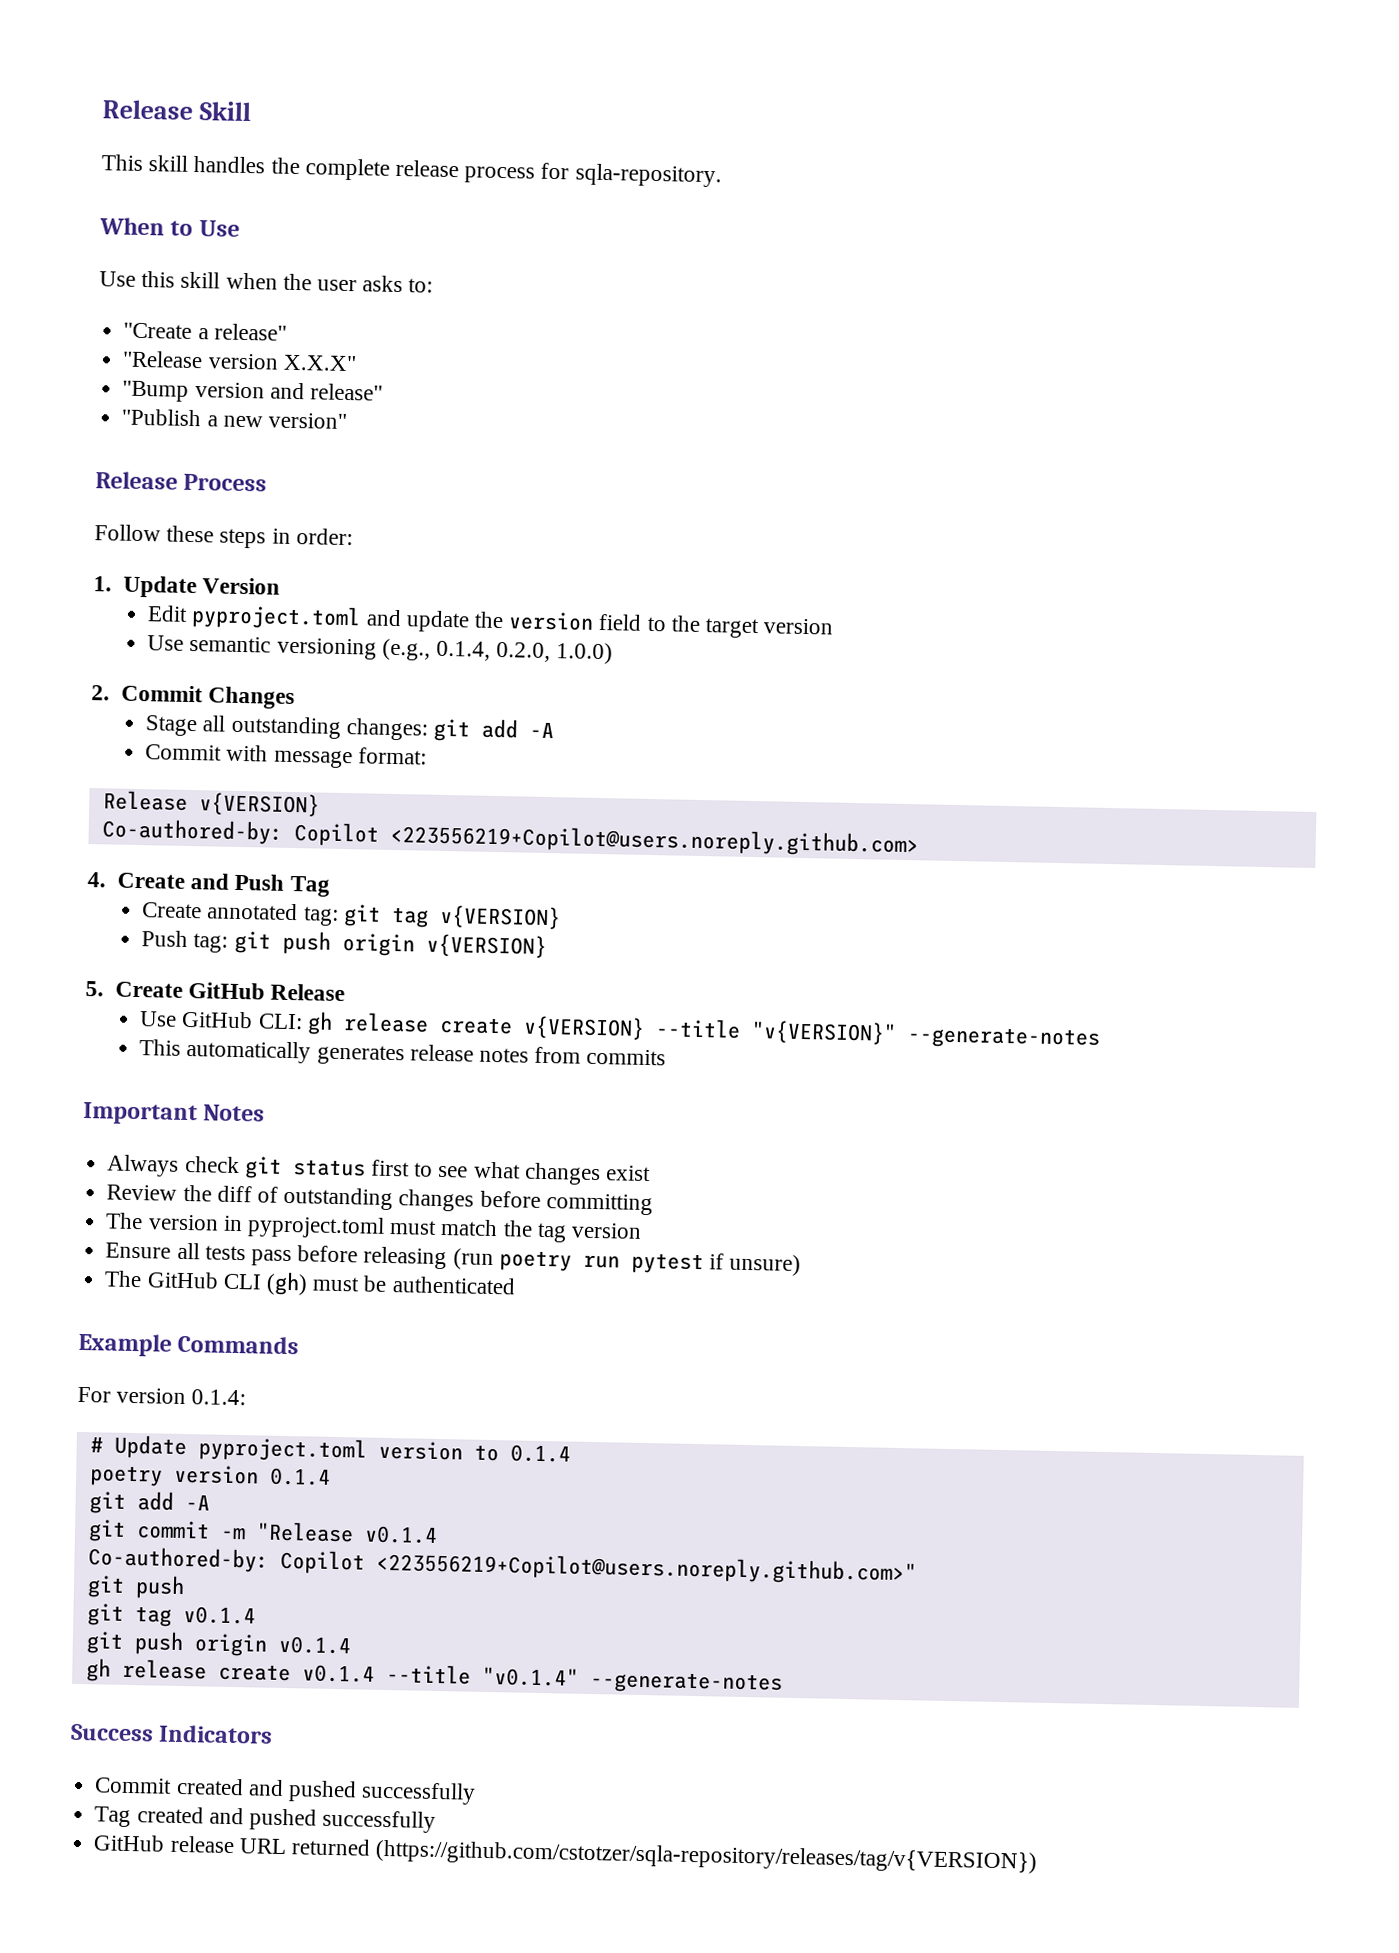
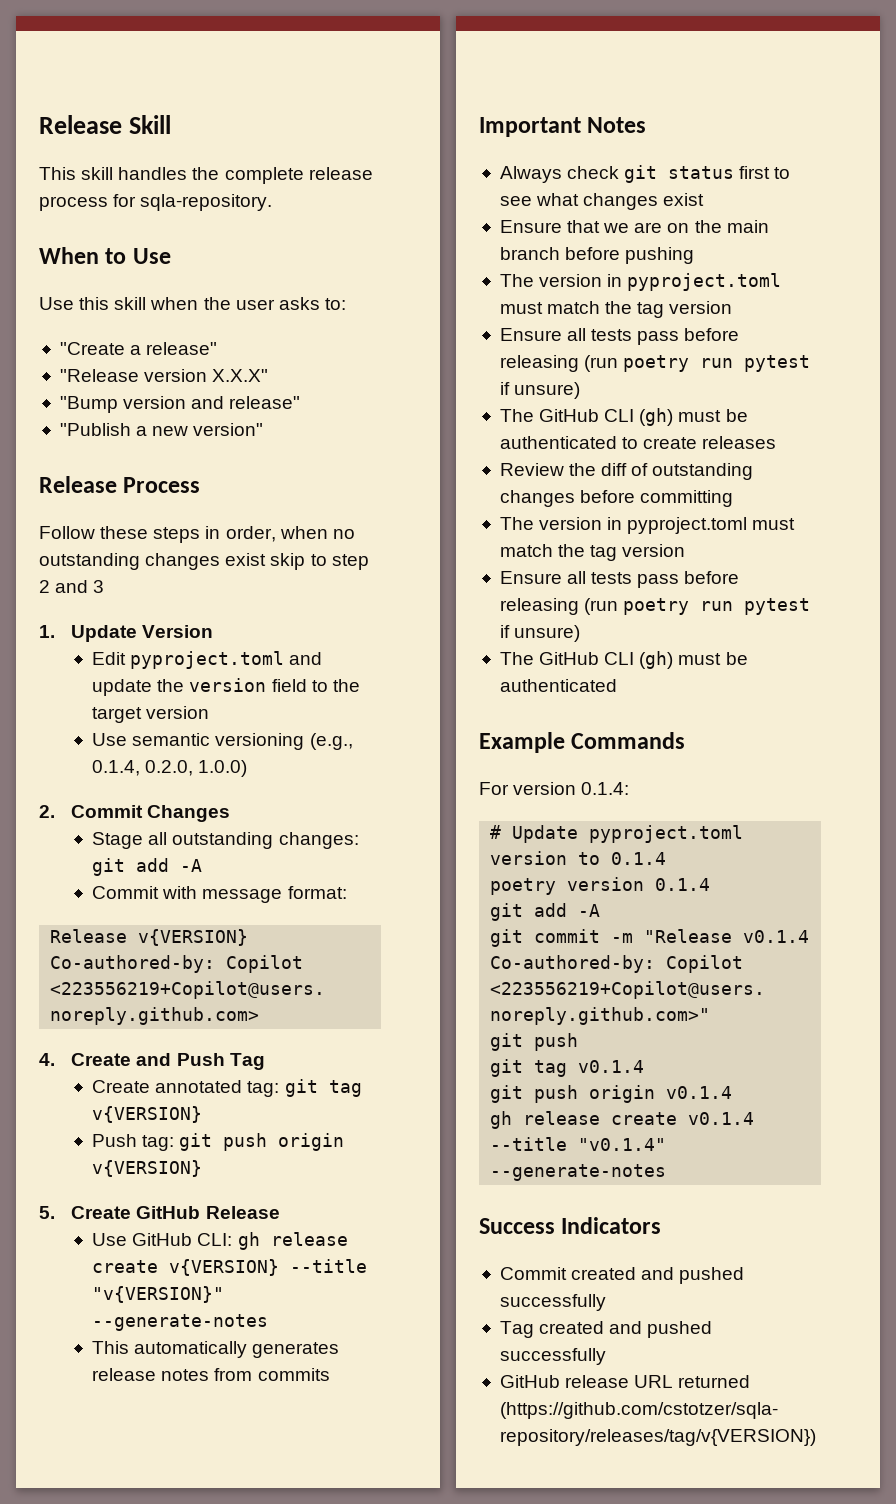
- Follow these steps in order:
+ Follow these steps in order, when no outstanding changes exist skip to step 2 and 3
+ Ensure that we are on the main branch before pushing
+ The version in pyproject.toml must match the tag version
+ Ensure all tests pass before releasing (run poetry run pytest if unsure)
+ The GitHub CLI (gh) must be authenticated to create releases

